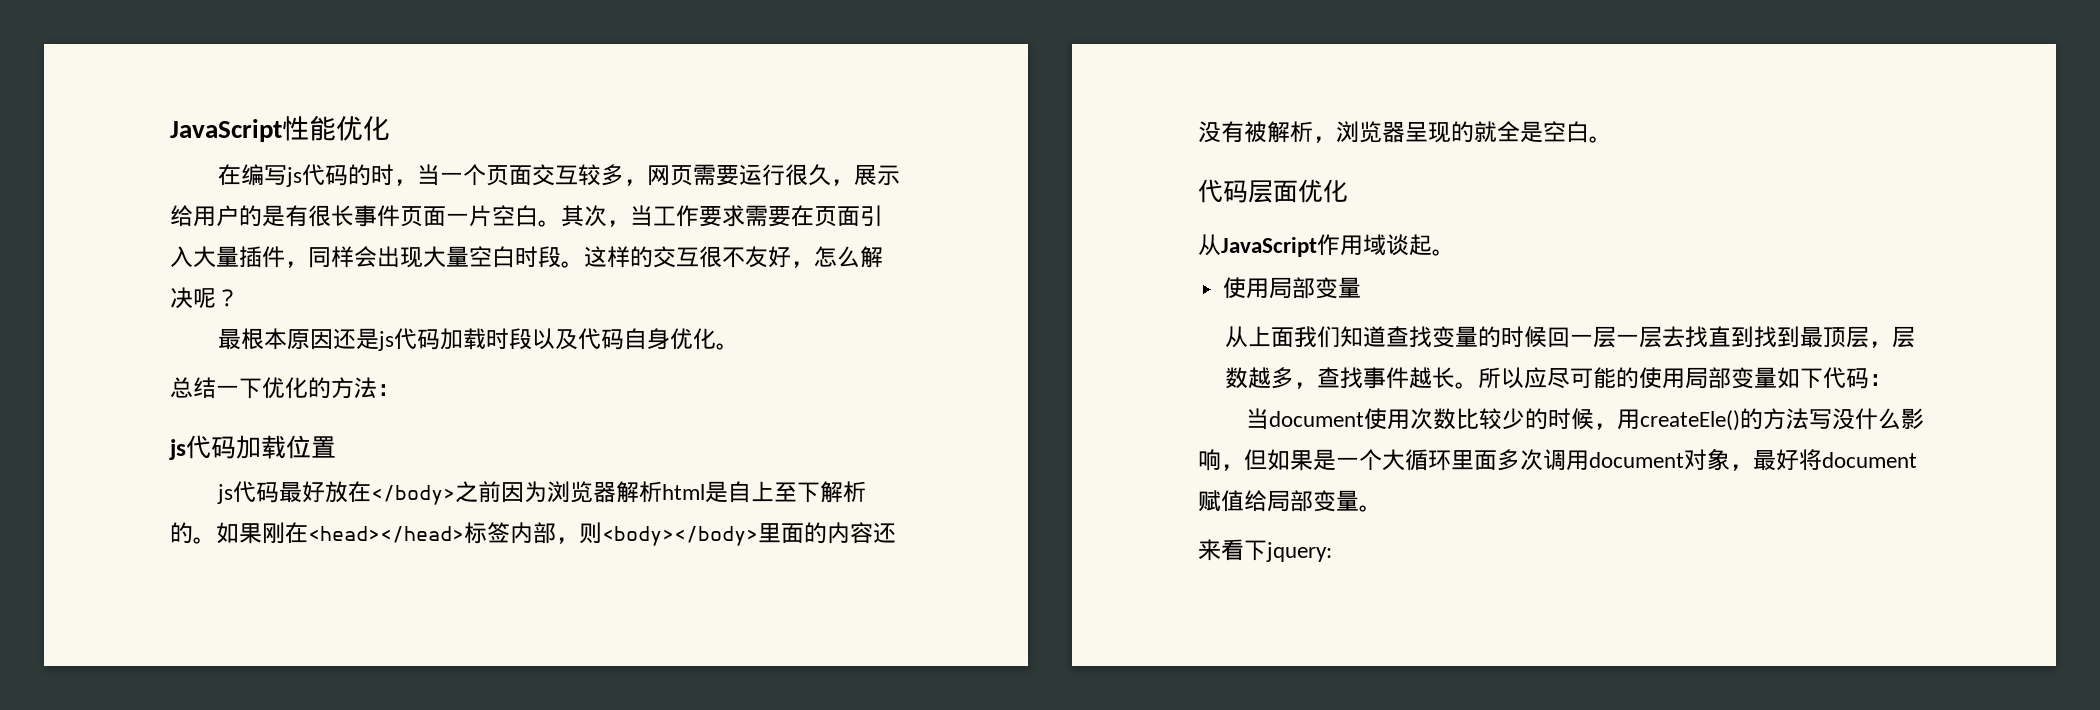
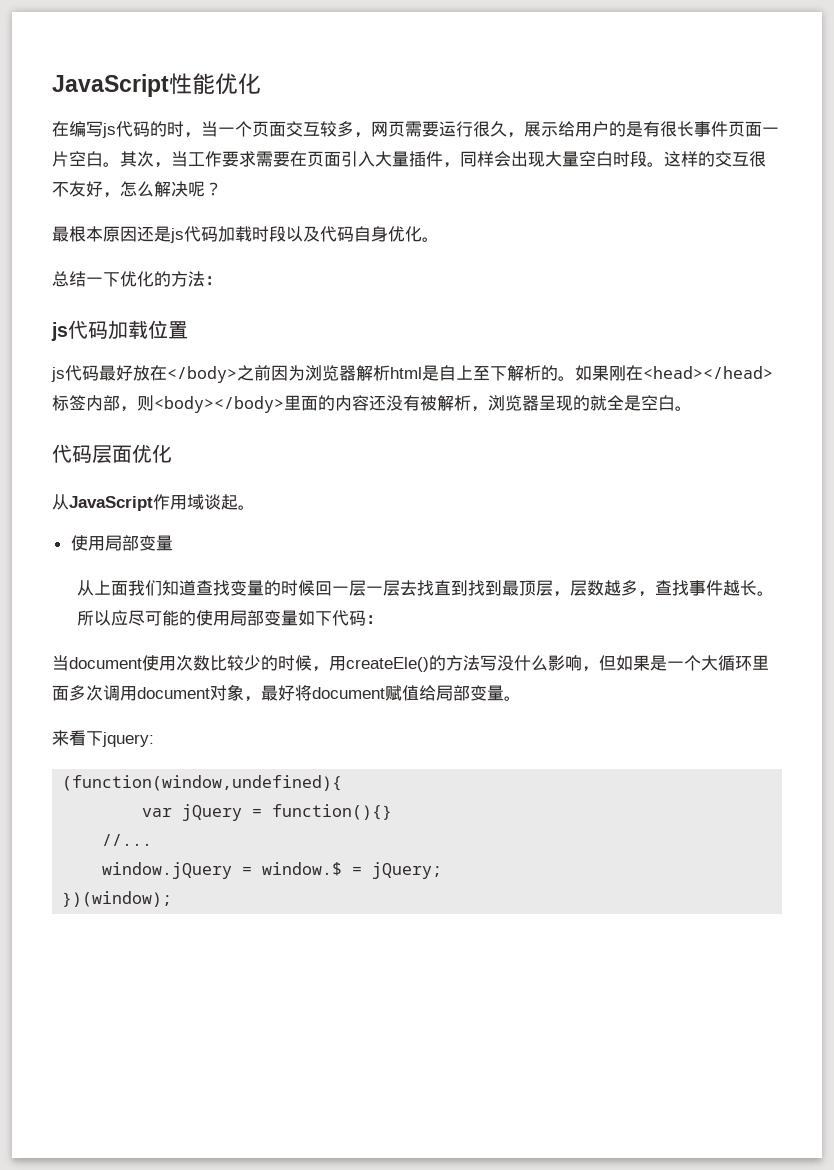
+ (function(window,undefined){
+ var jQuery = function(){}
+ //...
+ window.jQuery = window.$ = jQuery;
+ })(window);

